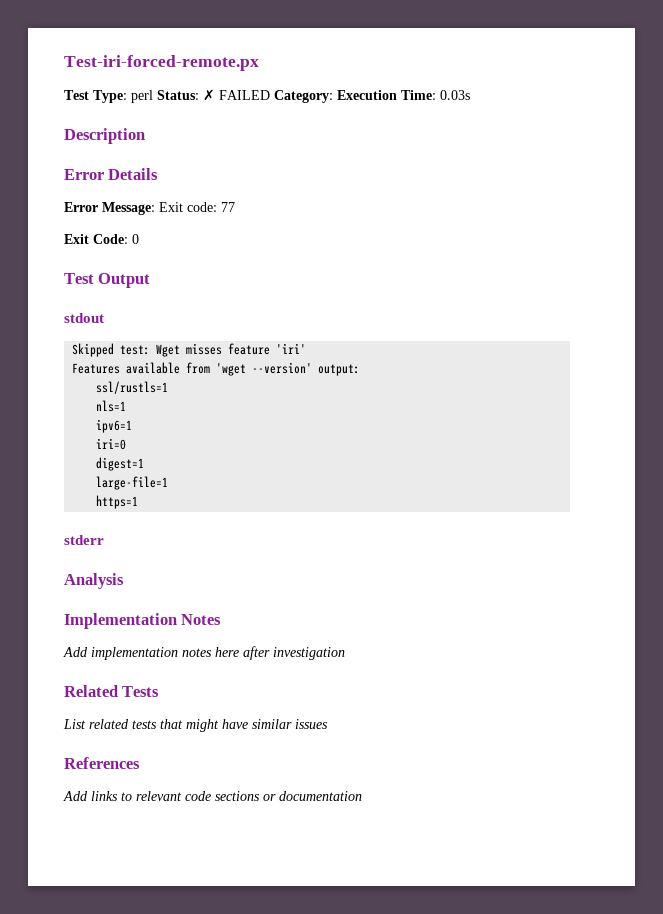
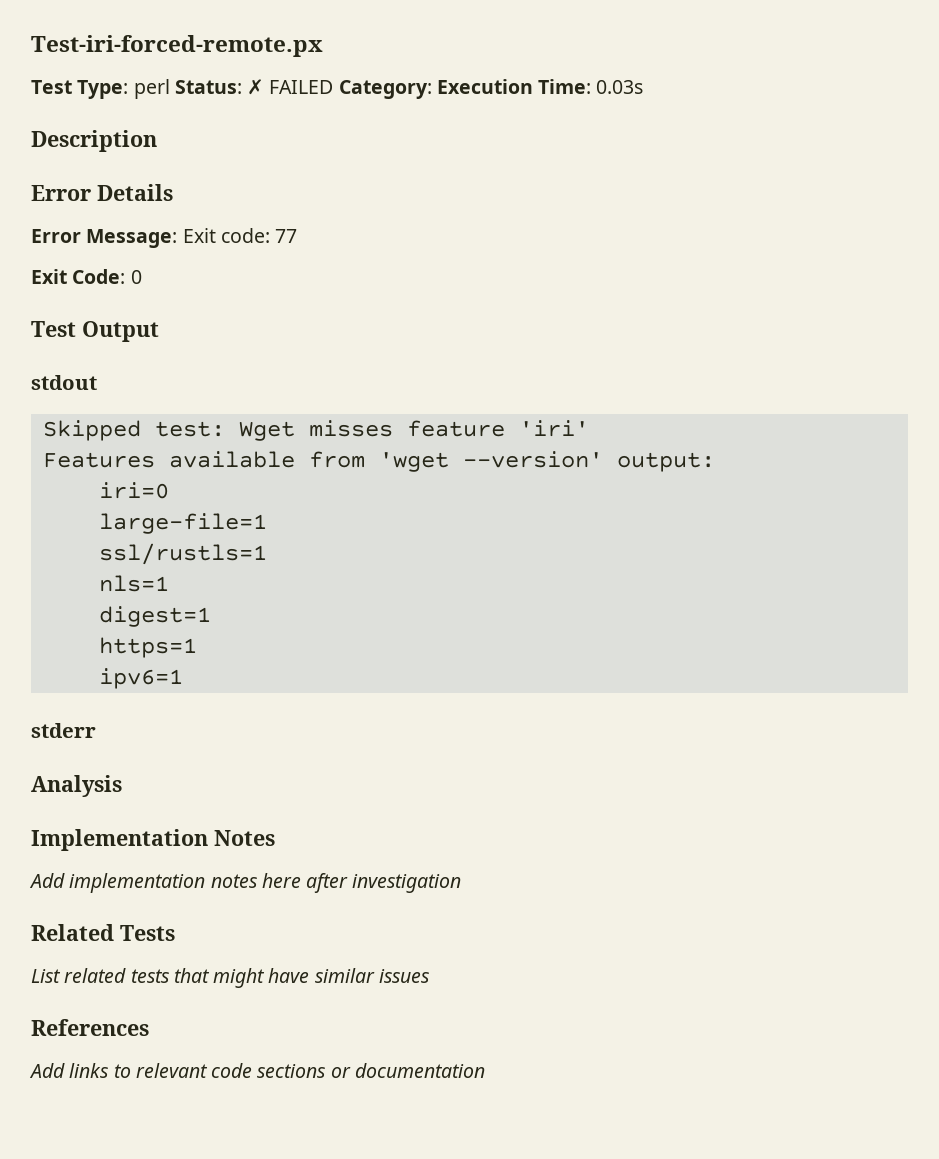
+ iri=0
+ large-file=1
- ipv6=1
- iri=0
- large-file=1
  https=1
+ ipv6=1

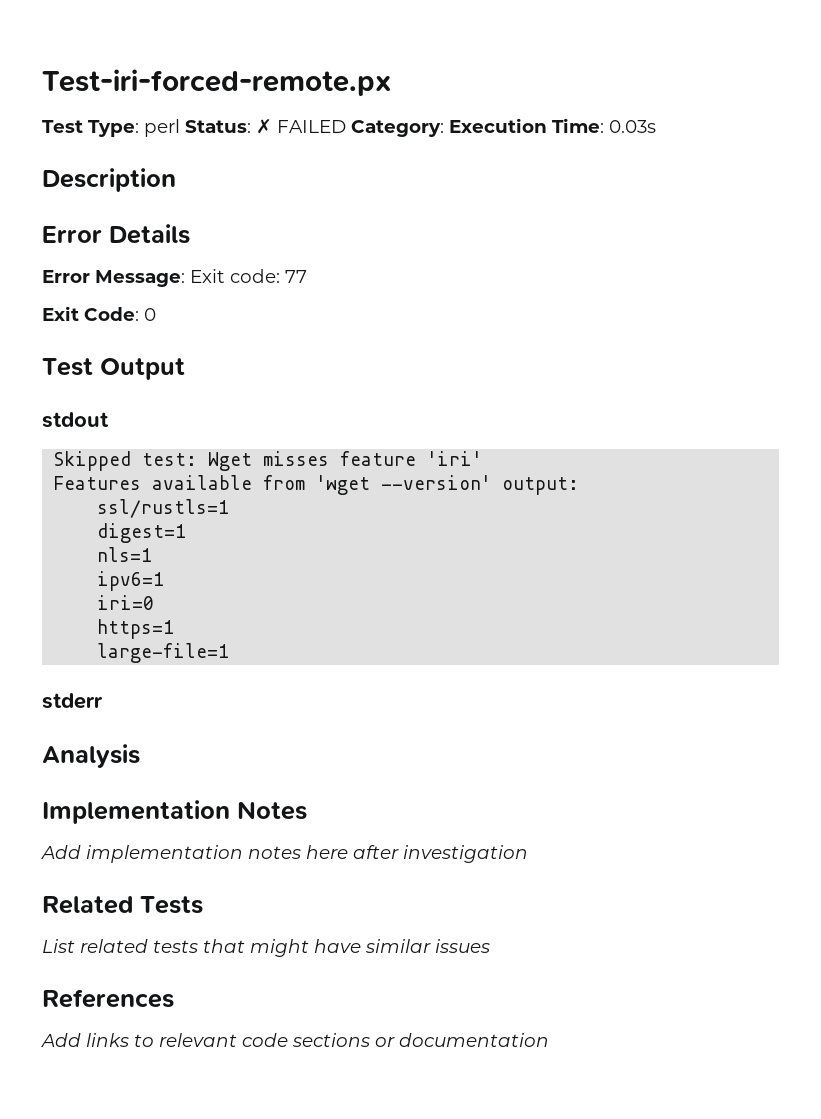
- iri=0
- large-file=1
  ssl/rustls=1
+ digest=1
- digest=1
+ ipv6=1
+ iri=0
- ipv6=1
+ large-file=1

